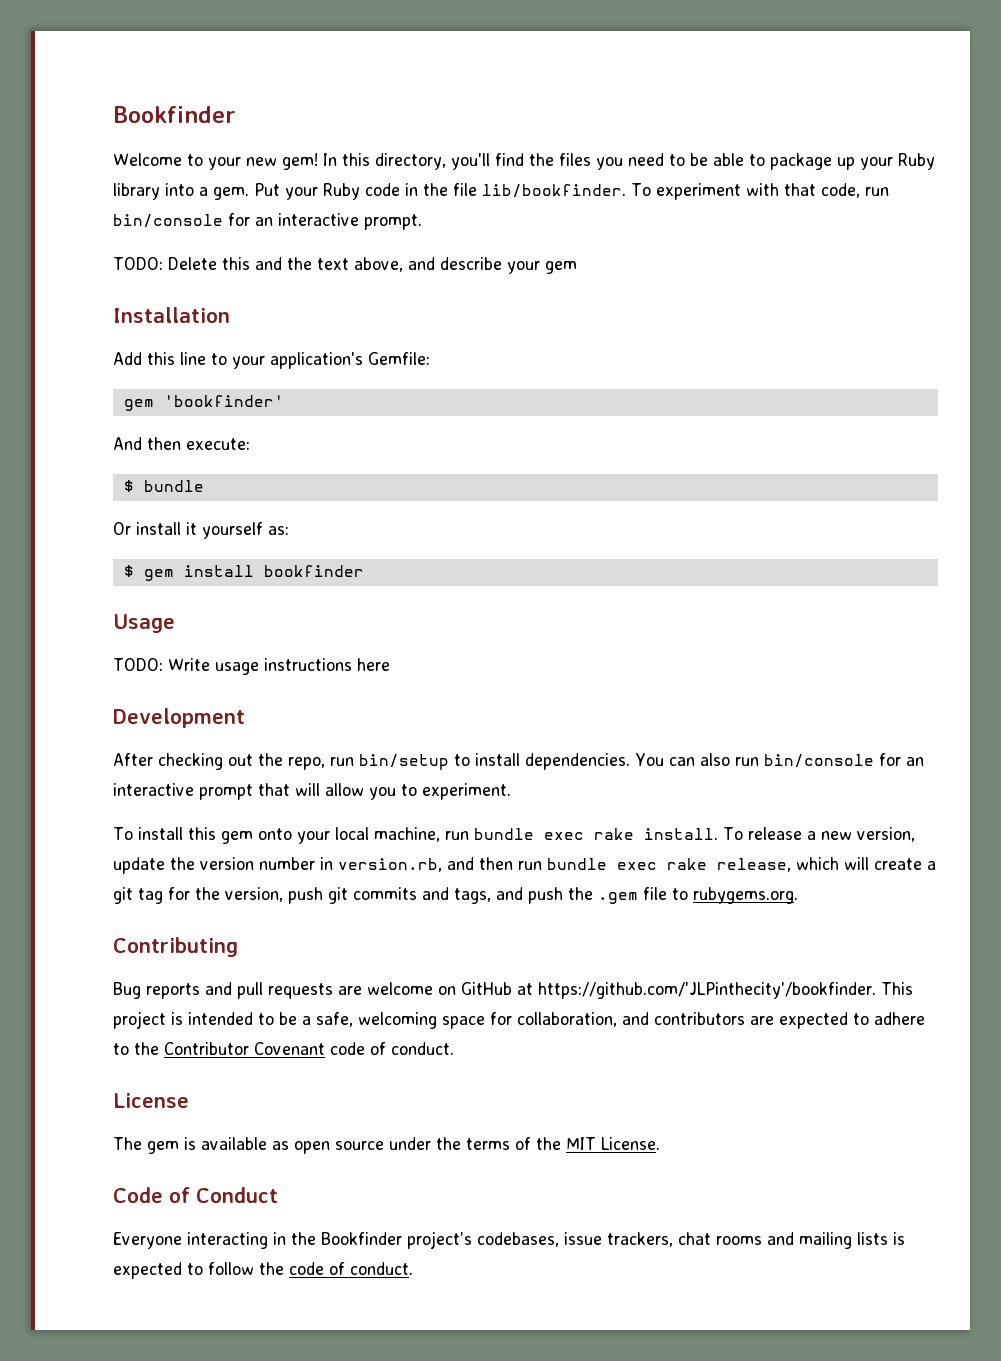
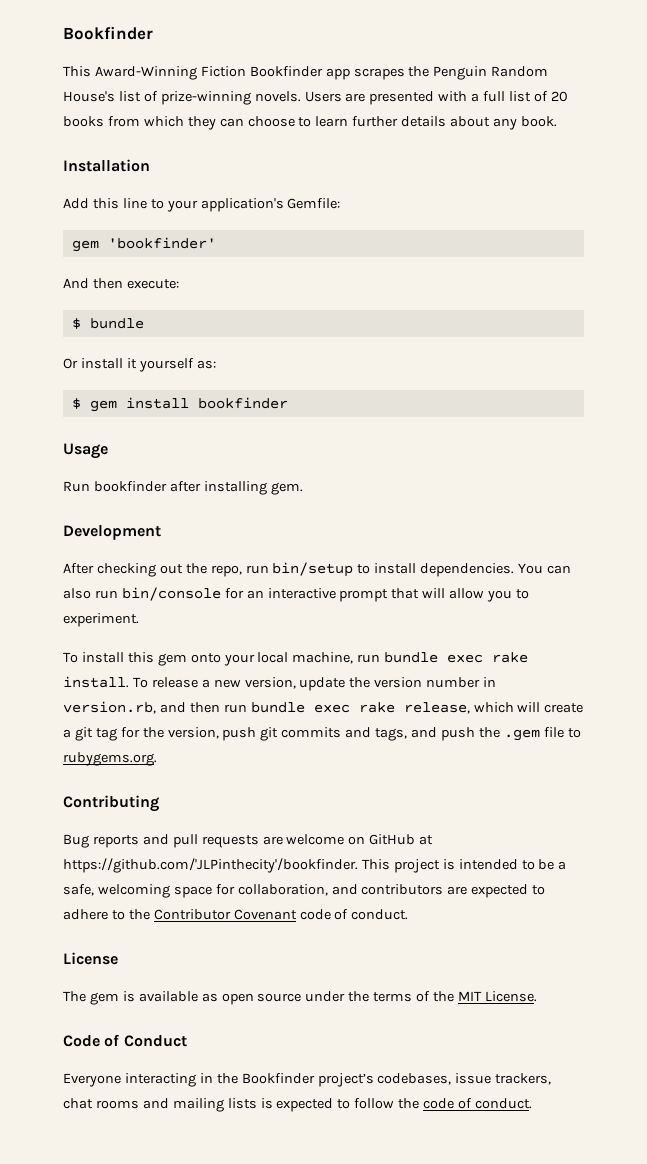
- Welcome to your new gem! In this directory, you'll find the files you need to be able to package up your Ruby library into a gem. Put your Ruby code in the file lib/bookfinder. To experiment with that code, run bin/console for an interactive prompt.
- TODO: Delete this and the text above, and describe your gem
+ This Award-Winning Fiction Bookfinder app scrapes the Penguin Random House's list of prize-winning novels. Users are presented with a full list of 20 books from which they can choose to learn further details about any book.
- TODO: Write usage instructions here
+ Run bookfinder after installing gem.

